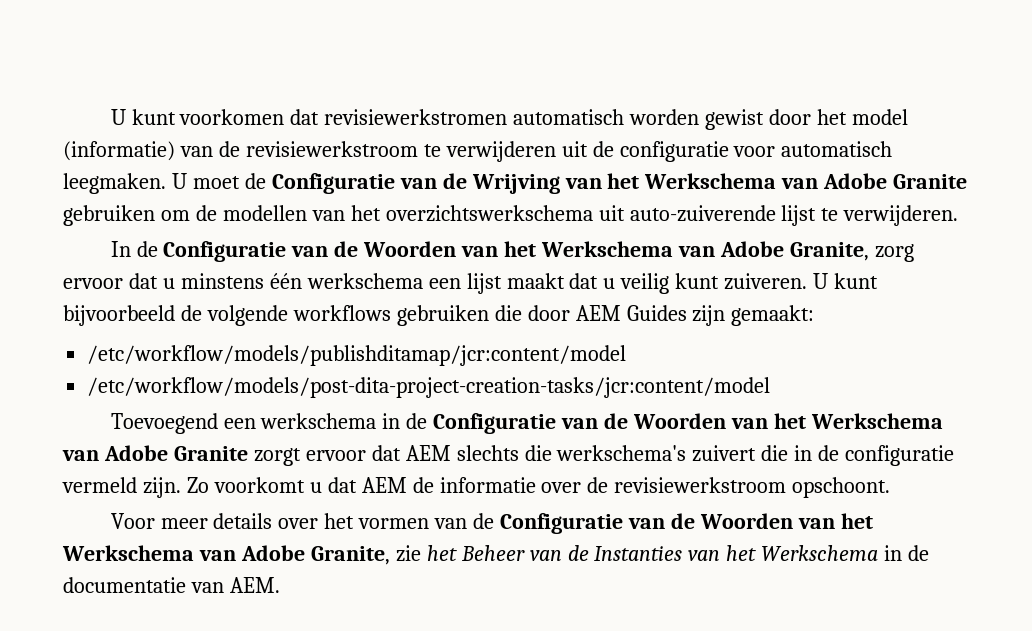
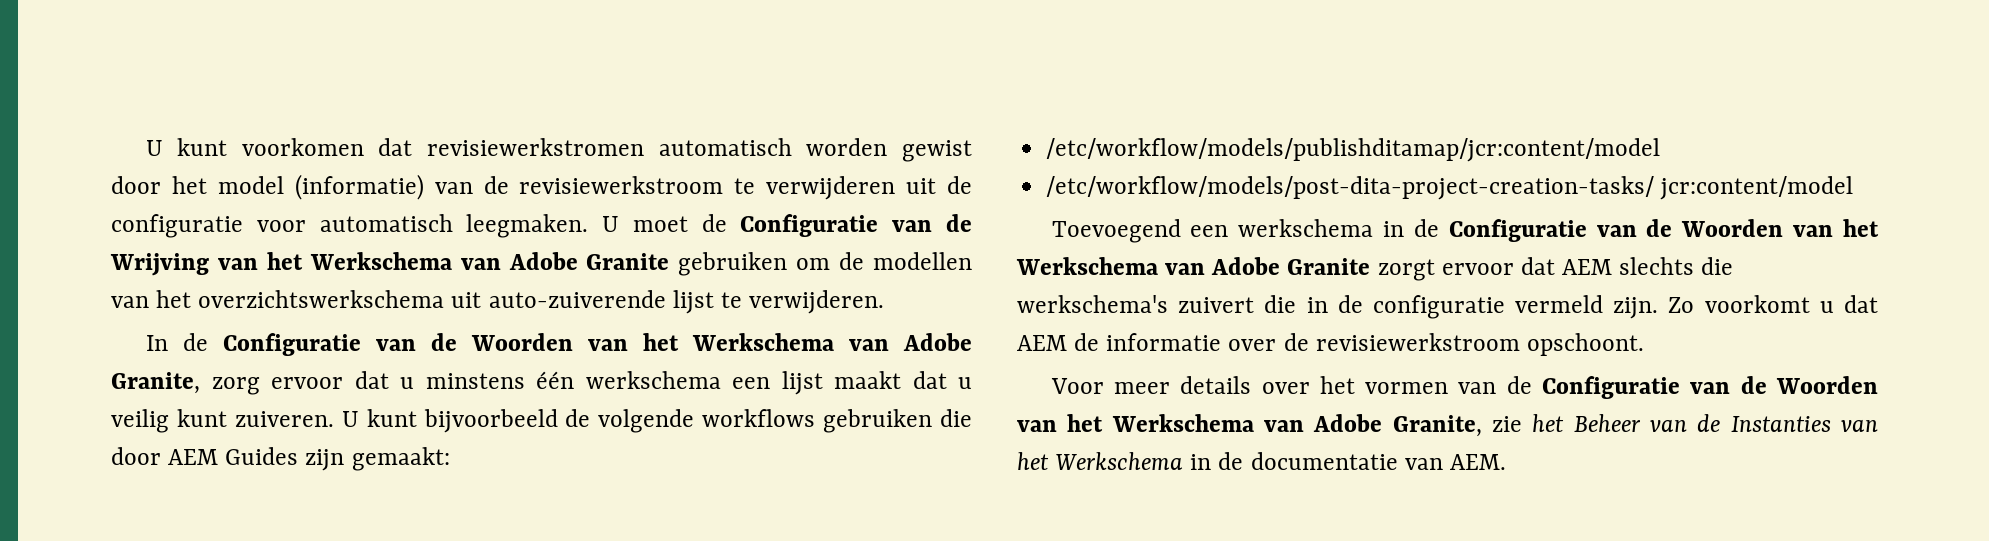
- /etc/workflow/models/post-dita-project-creation-tasks/jcr:content/model
+ /etc/workflow/models/post-dita-project-creation-tasks/ jcr:content/model

